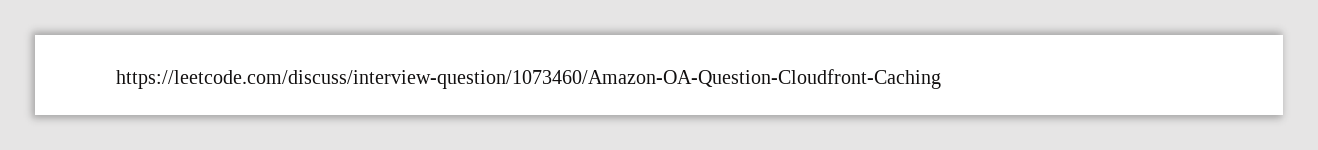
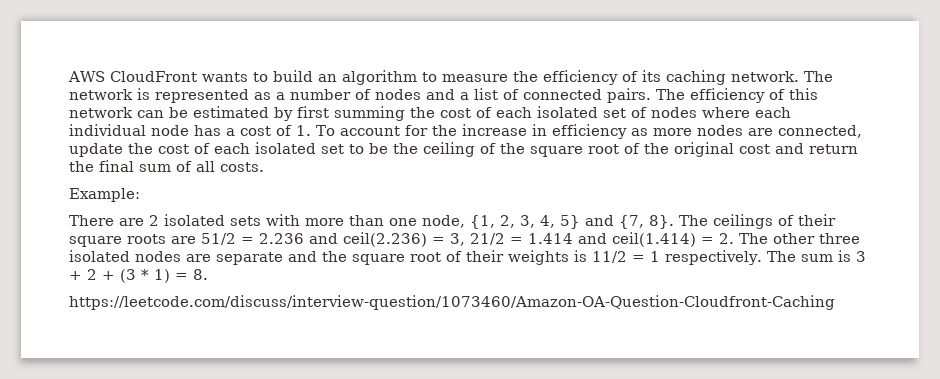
+ AWS CloudFront wants to build an algorithm to measure the efficiency of its caching network. The network is represented as a number of nodes and a list of connected pairs. The efficiency of this network can be estimated by first summing the cost of each isolated set of nodes where each individual node has a cost of 1. To account for the increase in efficiency as more nodes are connected, update the cost of each isolated set to be the ceiling of the square root of the original cost and return the final sum of all costs.
+ Example:
+ There are 2 isolated sets with more than one node, {1, 2, 3, 4, 5} and {7, 8}. The ceilings of their square roots are 51/2 = 2.236 and ceil(2.236) = 3, 21/2 = 1.414 and ceil(1.414) = 2. The other three isolated nodes are separate and the square root of their weights is 11/2 = 1 respectively. The sum is 3 + 2 + (3 * 1) = 8.

